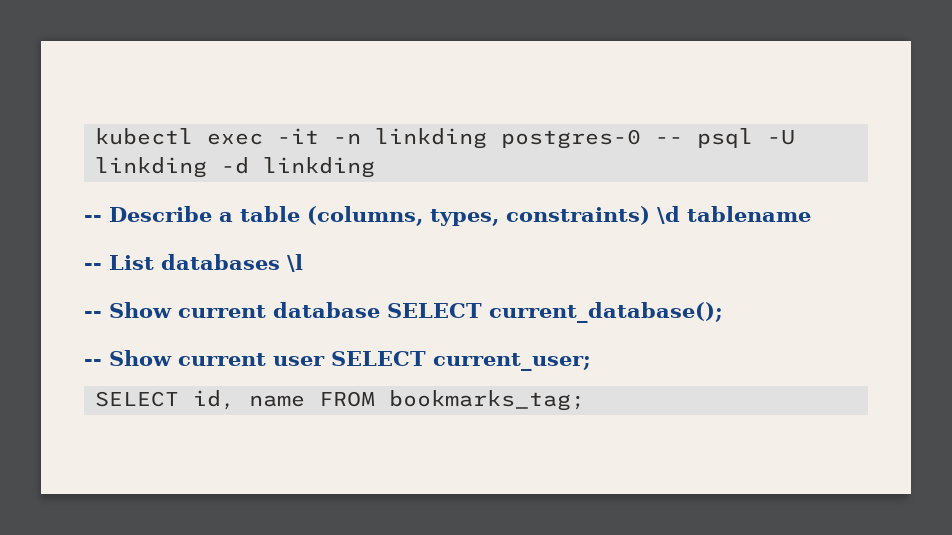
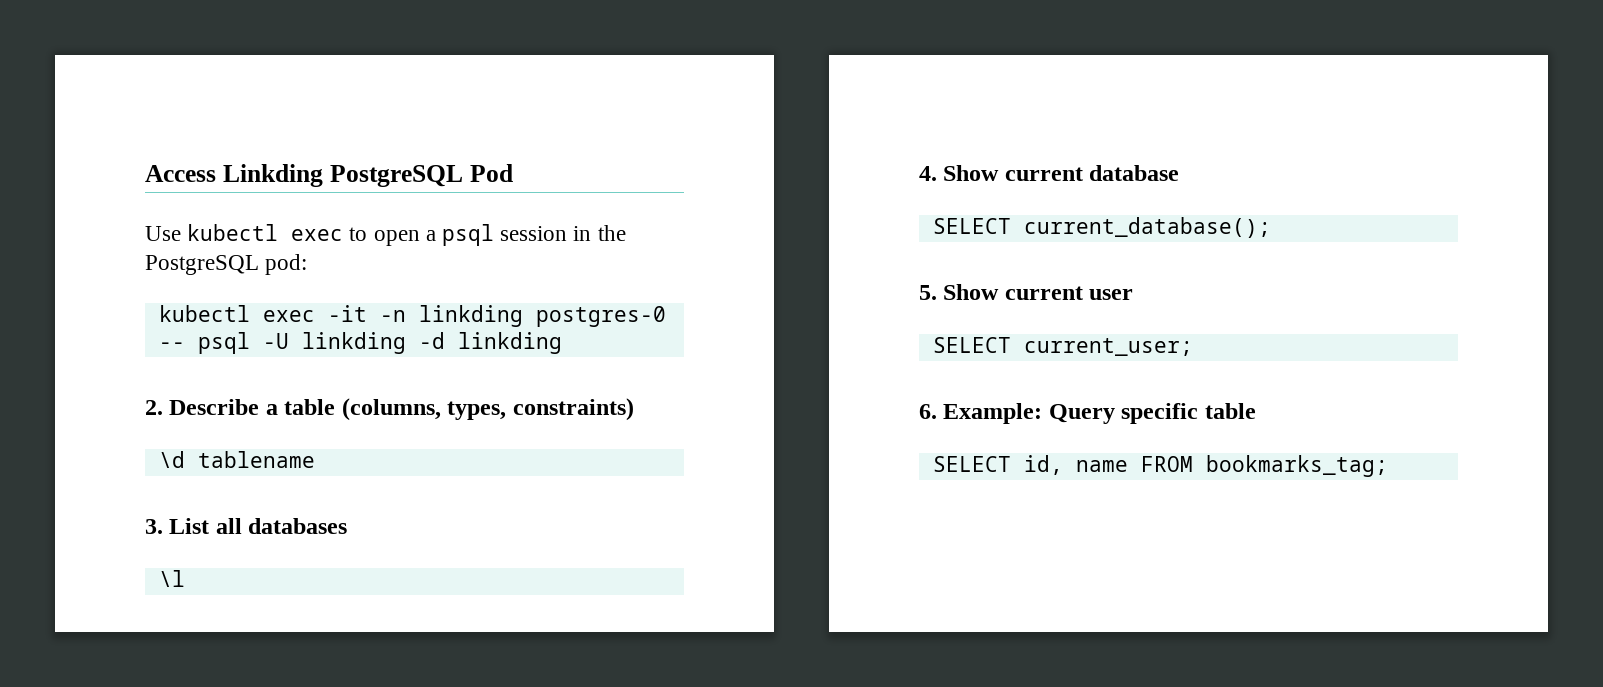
+ Access Linkding PostgreSQL Pod
+ Use kubectl exec to open a psql session in the PostgreSQL pod:
- -- Describe a table (columns, types, constraints) \d tablename
+ 2. Describe a table (columns, types, constraints)
+ \d tablename
- -- List databases \l
+ 3. List all databases
+ \l
- -- Show current database SELECT current_database();
+ 4. Show current database
+ SELECT current_database();
- -- Show current user SELECT current_user;
+ 5. Show current user
+ SELECT current_user;
+ 6. Example: Query specific table

